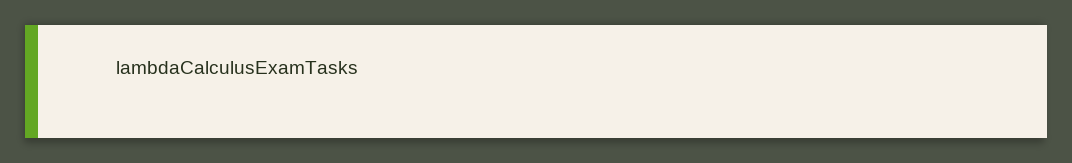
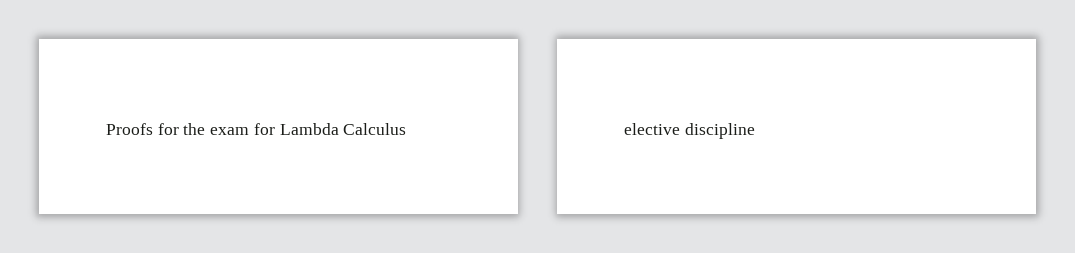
- lambdaCalculusExamTasks
+ Proofs for the exam for Lambda Calculus elective discipline

